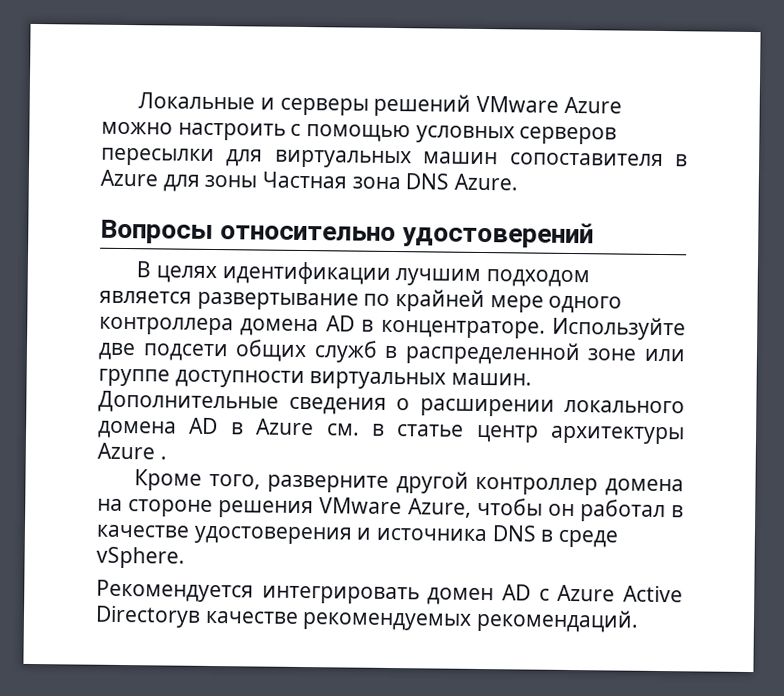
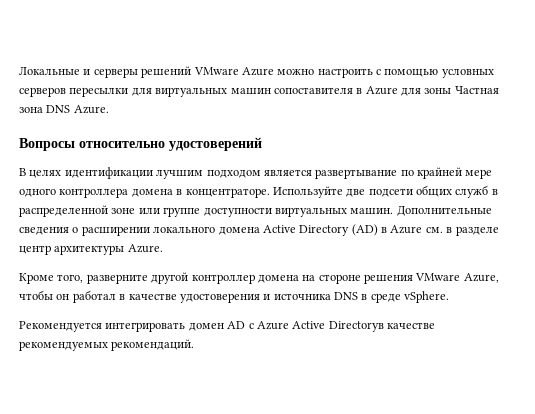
- В целях идентификации лучшим подходом является развертывание по крайней мере одного контроллера домена AD в концентраторе.
+ В целях идентификации лучшим подходом является развертывание по крайней мере одного контроллера домена в концентраторе.
- Дополнительные сведения о расширении локального домена AD в Azure см. в статье центр архитектуры Azure .
+ Дополнительные сведения о расширении локального домена Active Directory (AD) в Azure см. в разделе центр архитектуры Azure.

